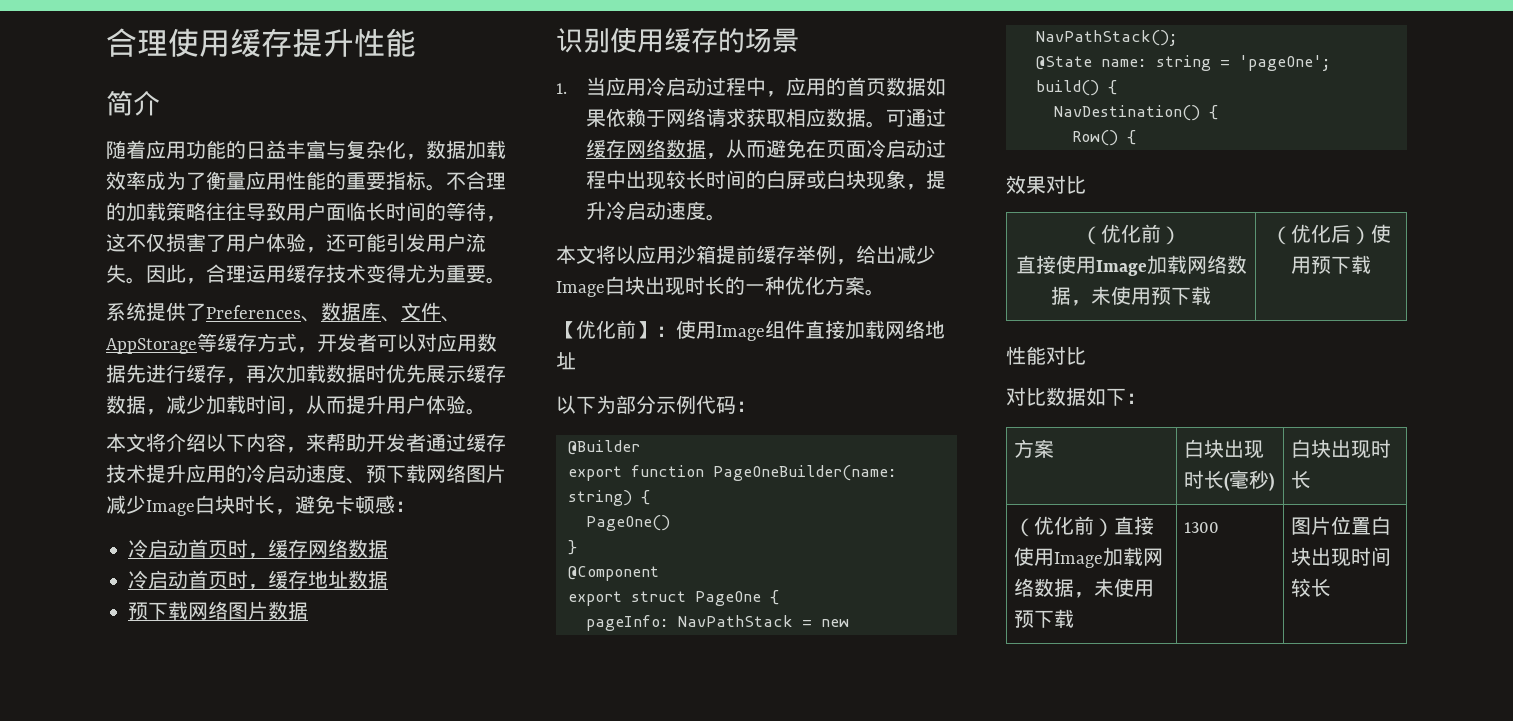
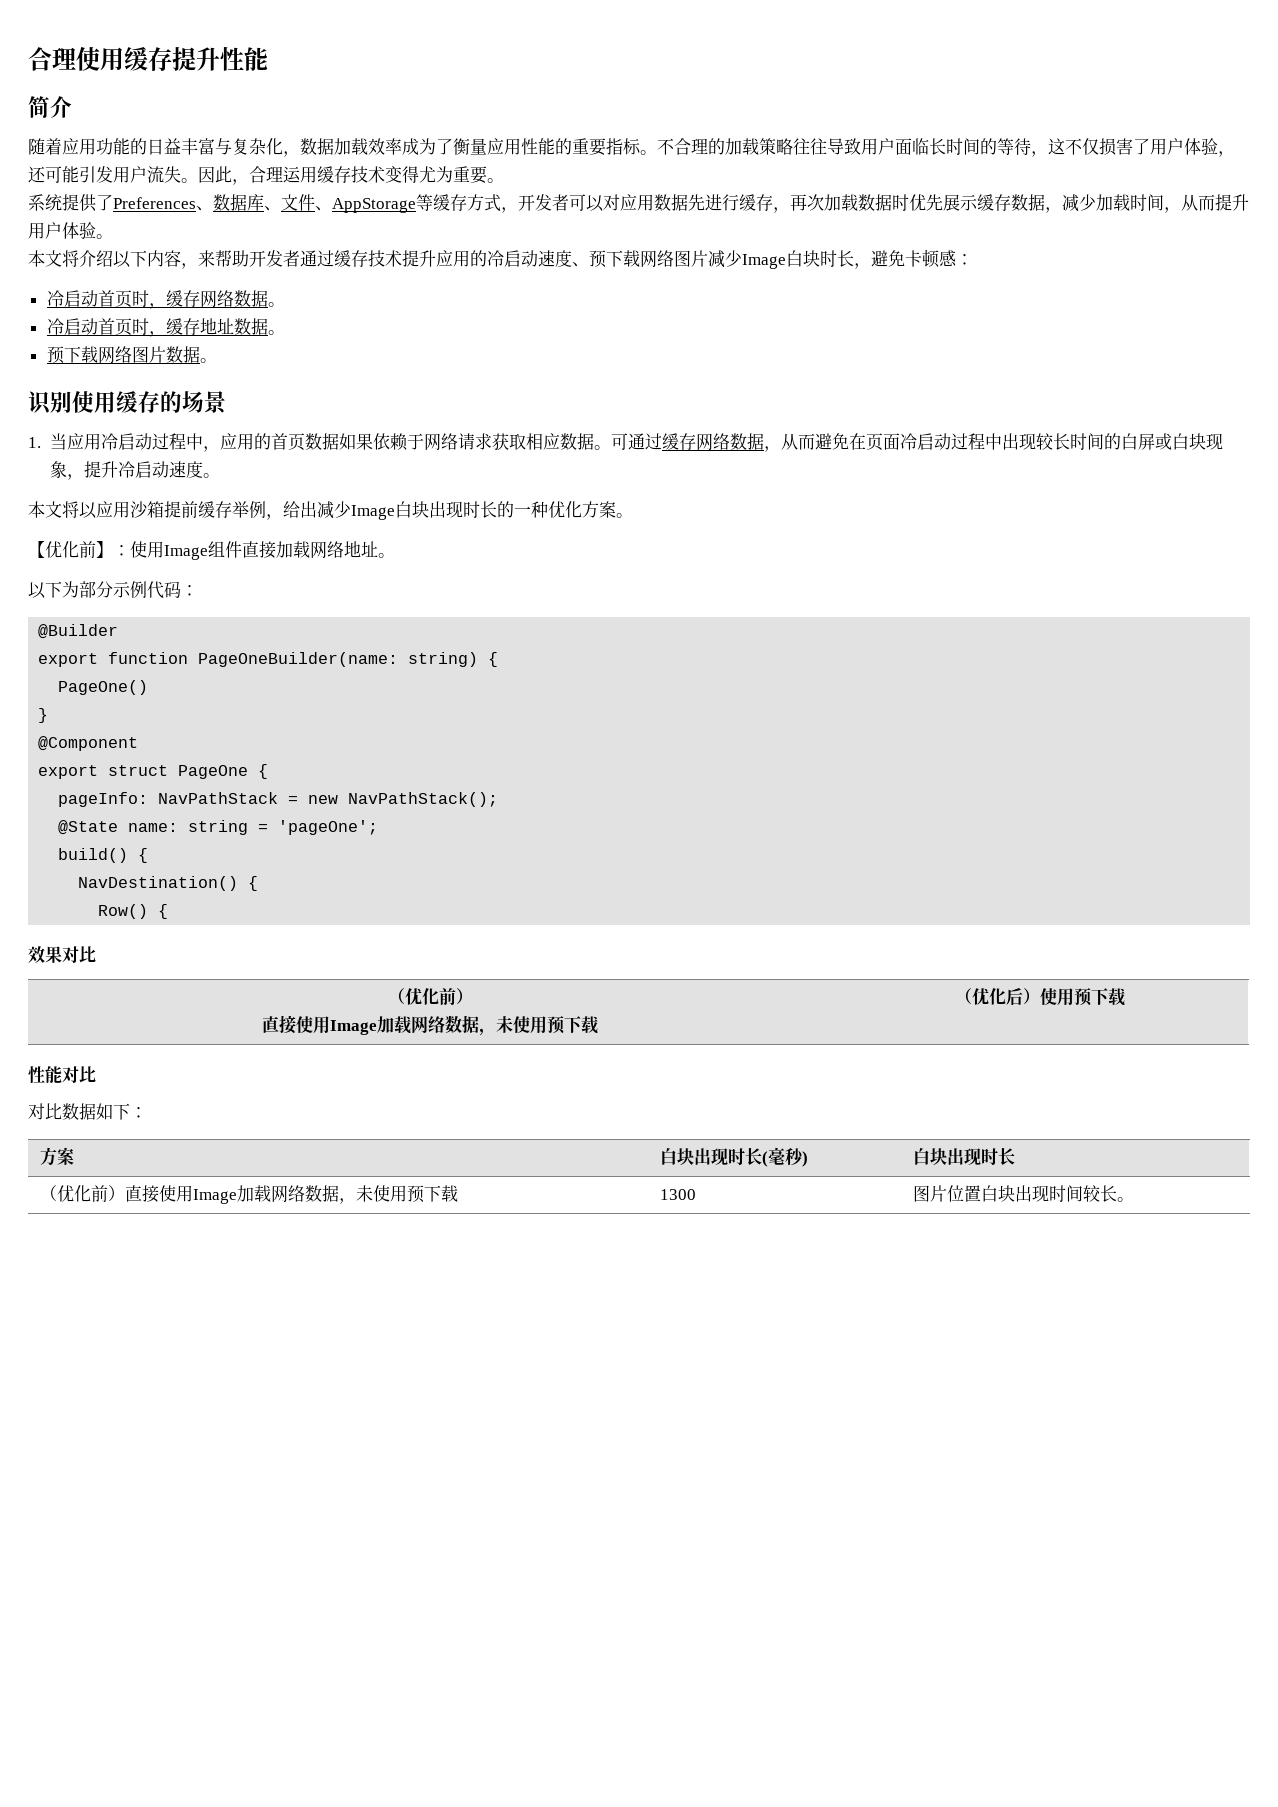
- 冷启动首页时，缓存网络数据
+ 冷启动首页时，缓存网络数据。
- 冷启动首页时，缓存地址数据
+ 冷启动首页时，缓存地址数据。
- 预下载网络图片数据
+ 预下载网络图片数据。
- 【优化前】：使用Image组件直接加载网络地址
+ 【优化前】：使用Image组件直接加载网络地址。
- （优化前）直接使用Image加载网络数据，未使用预下载 | 1300 | 图片位置白块出现时间较长
+ （优化前）直接使用Image加载网络数据，未使用预下载 | 1300 | 图片位置白块出现时间较长。

